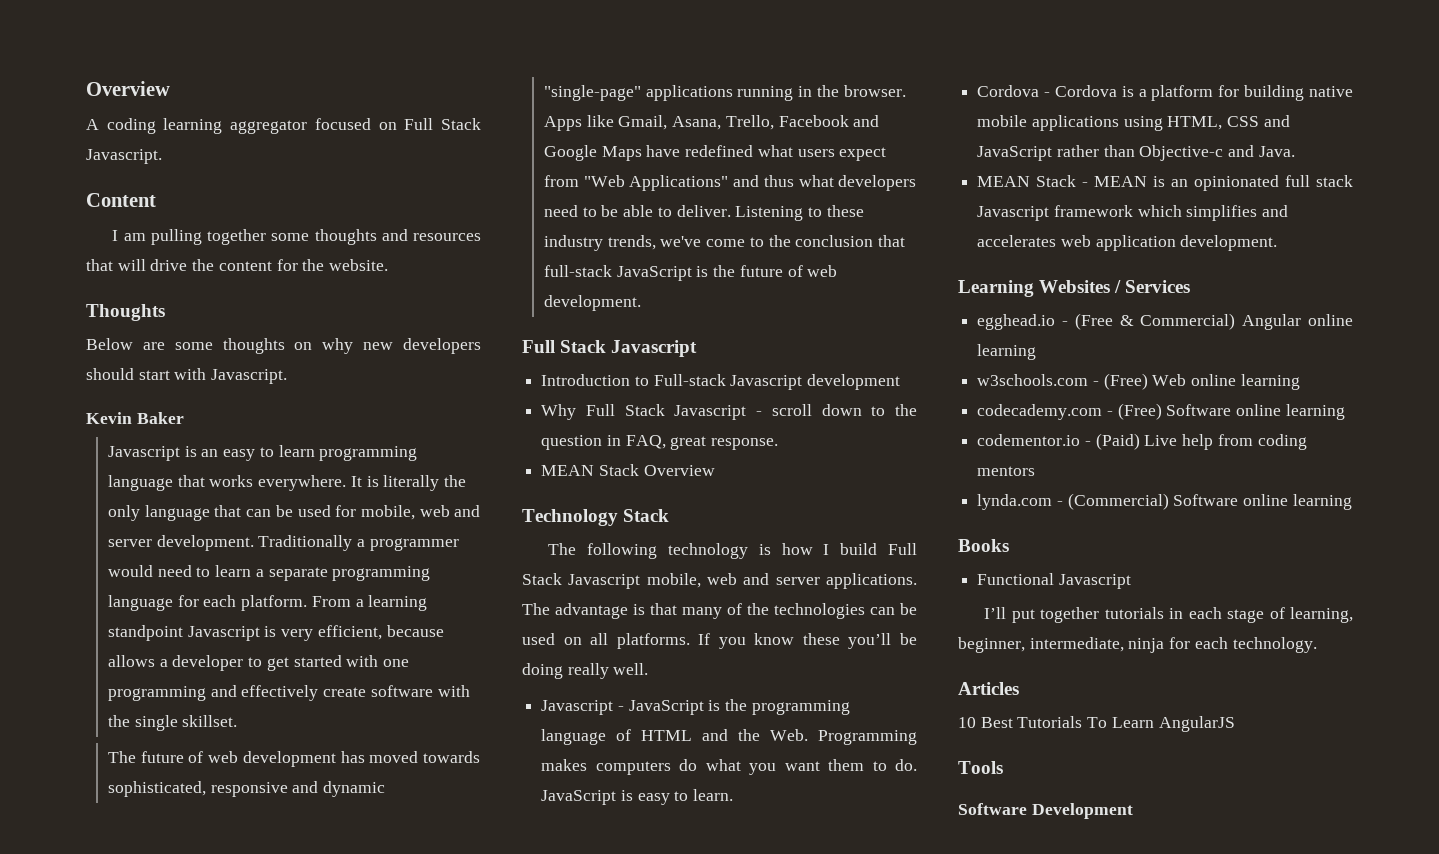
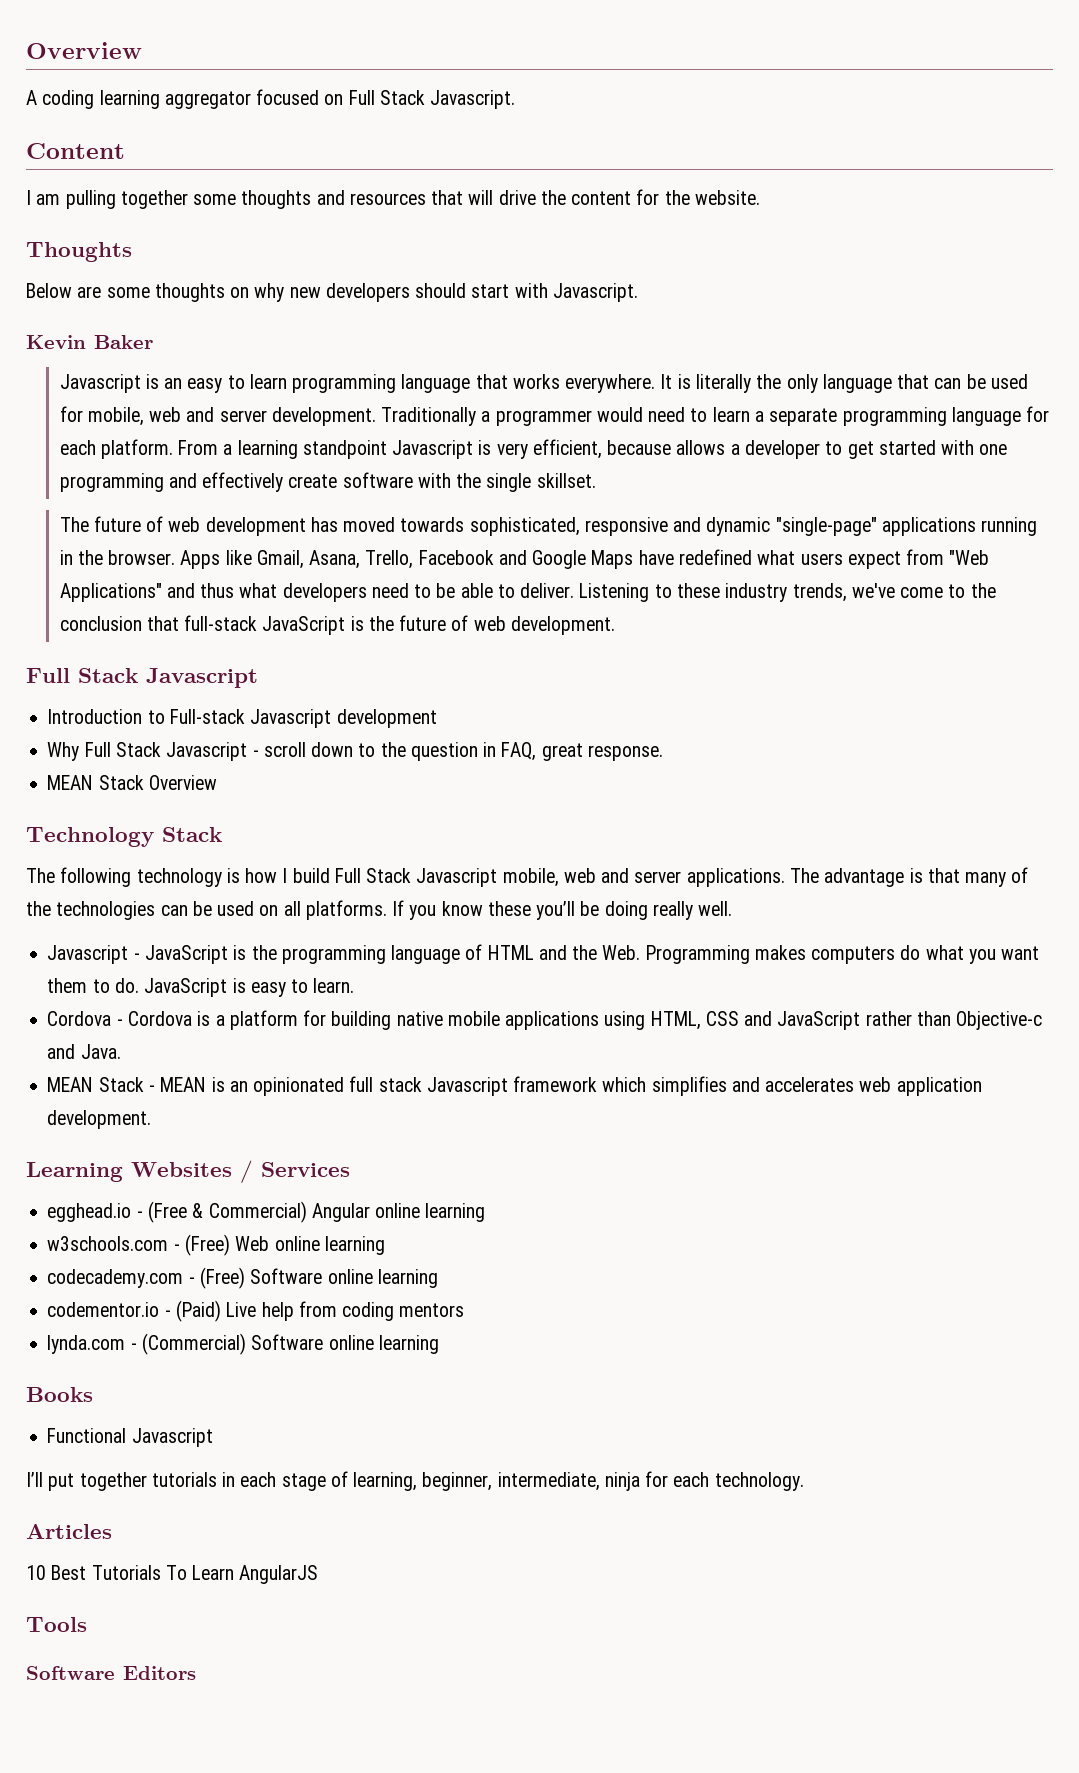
- Software Development
+ Software Editors

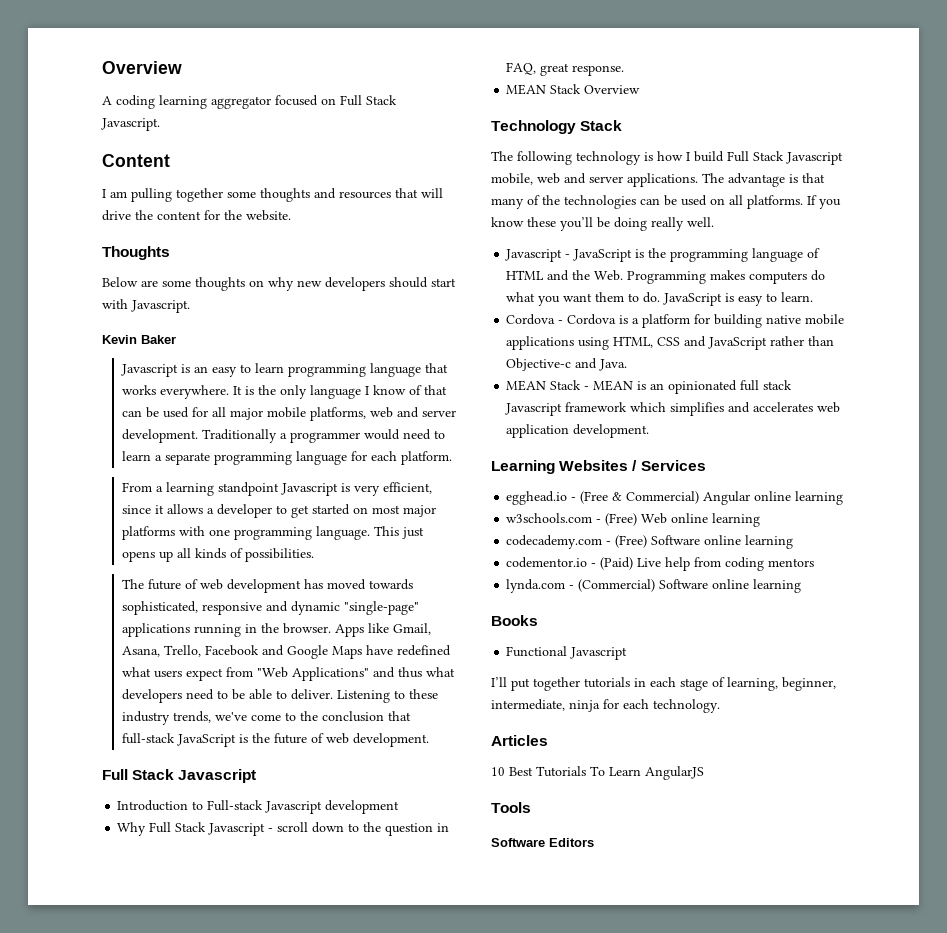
- It is literally the only language that can be used for mobile, web and server development.
+ It is the only language I know of that can be used for all major mobile platforms, web and server development.
- Traditionally a programmer would need to learn a separate programming language for each platform. From a learning standpoint Javascript is very efficient, because allows a developer to get started with one programming and effectively create software with the single skillset.
+ Traditionally a programmer would need to learn a separate programming language for each platform.
+ From a learning standpoint Javascript is very efficient, since it allows a developer to get started on most major platforms with one programming language. This just opens up all kinds of possibilities.

